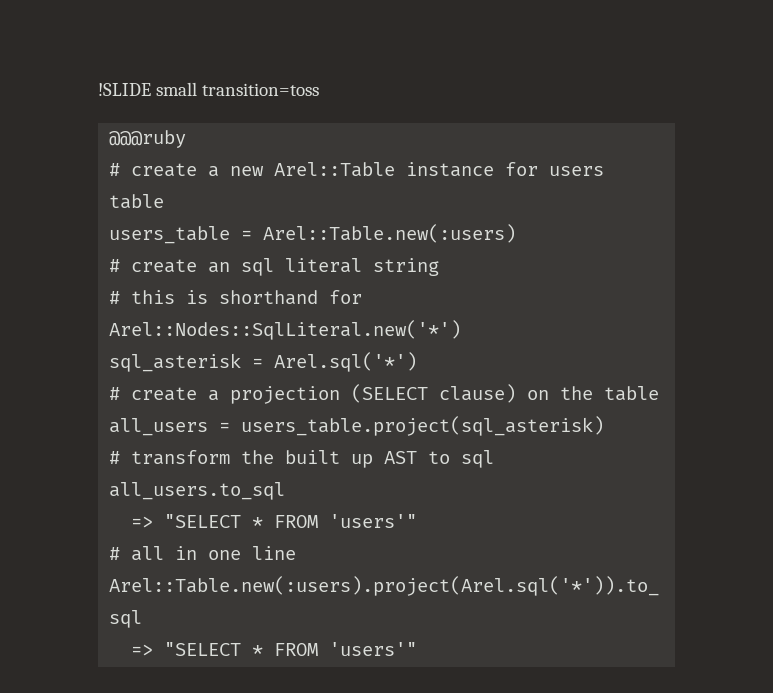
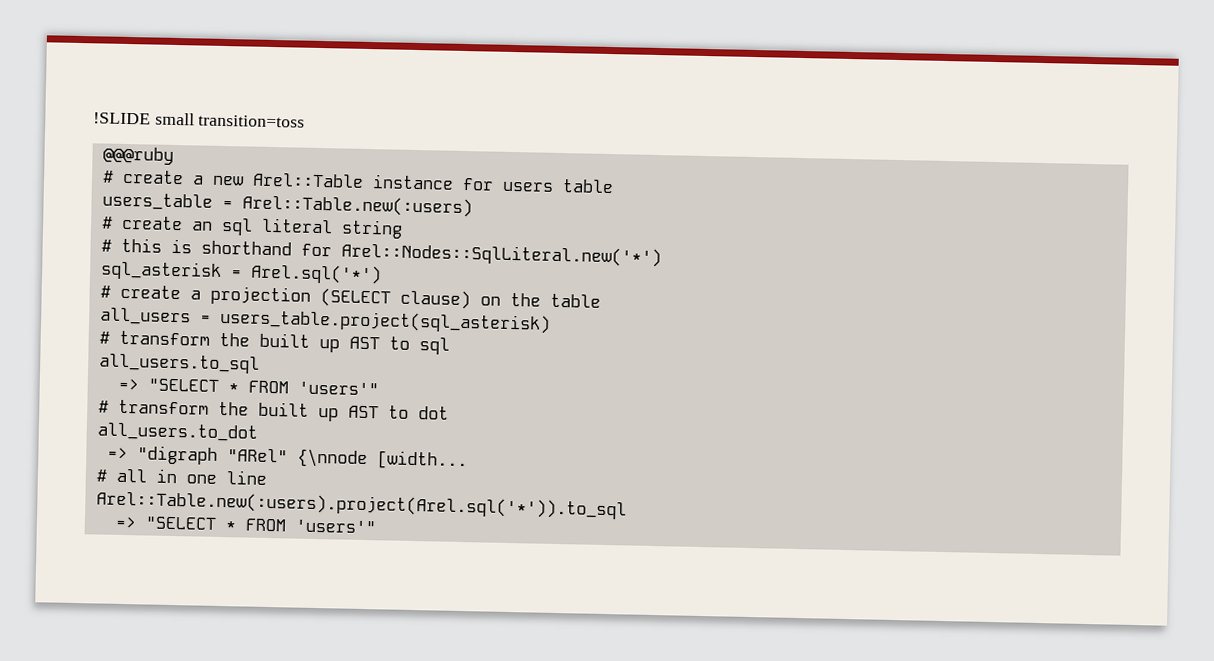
+ # transform the built up AST to dot
+ all_users.to_dot
+ => "digraph "ARel" {\nnode [width...

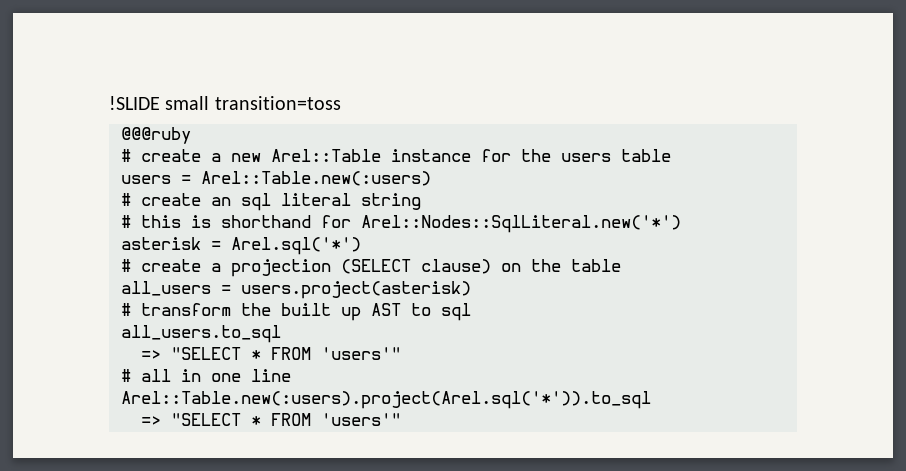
- # create a new Arel::Table instance for users table
+ # create a new Arel::Table instance for the users table
- users_table = Arel::Table.new(:users)
+ users = Arel::Table.new(:users)
- sql_asterisk = Arel.sql('*')
+ asterisk = Arel.sql('*')
- all_users = users_table.project(sql_asterisk)
+ all_users = users.project(asterisk)
- # transform the built up AST to dot
- all_users.to_dot
- => "digraph "ARel" {\nnode [width...

